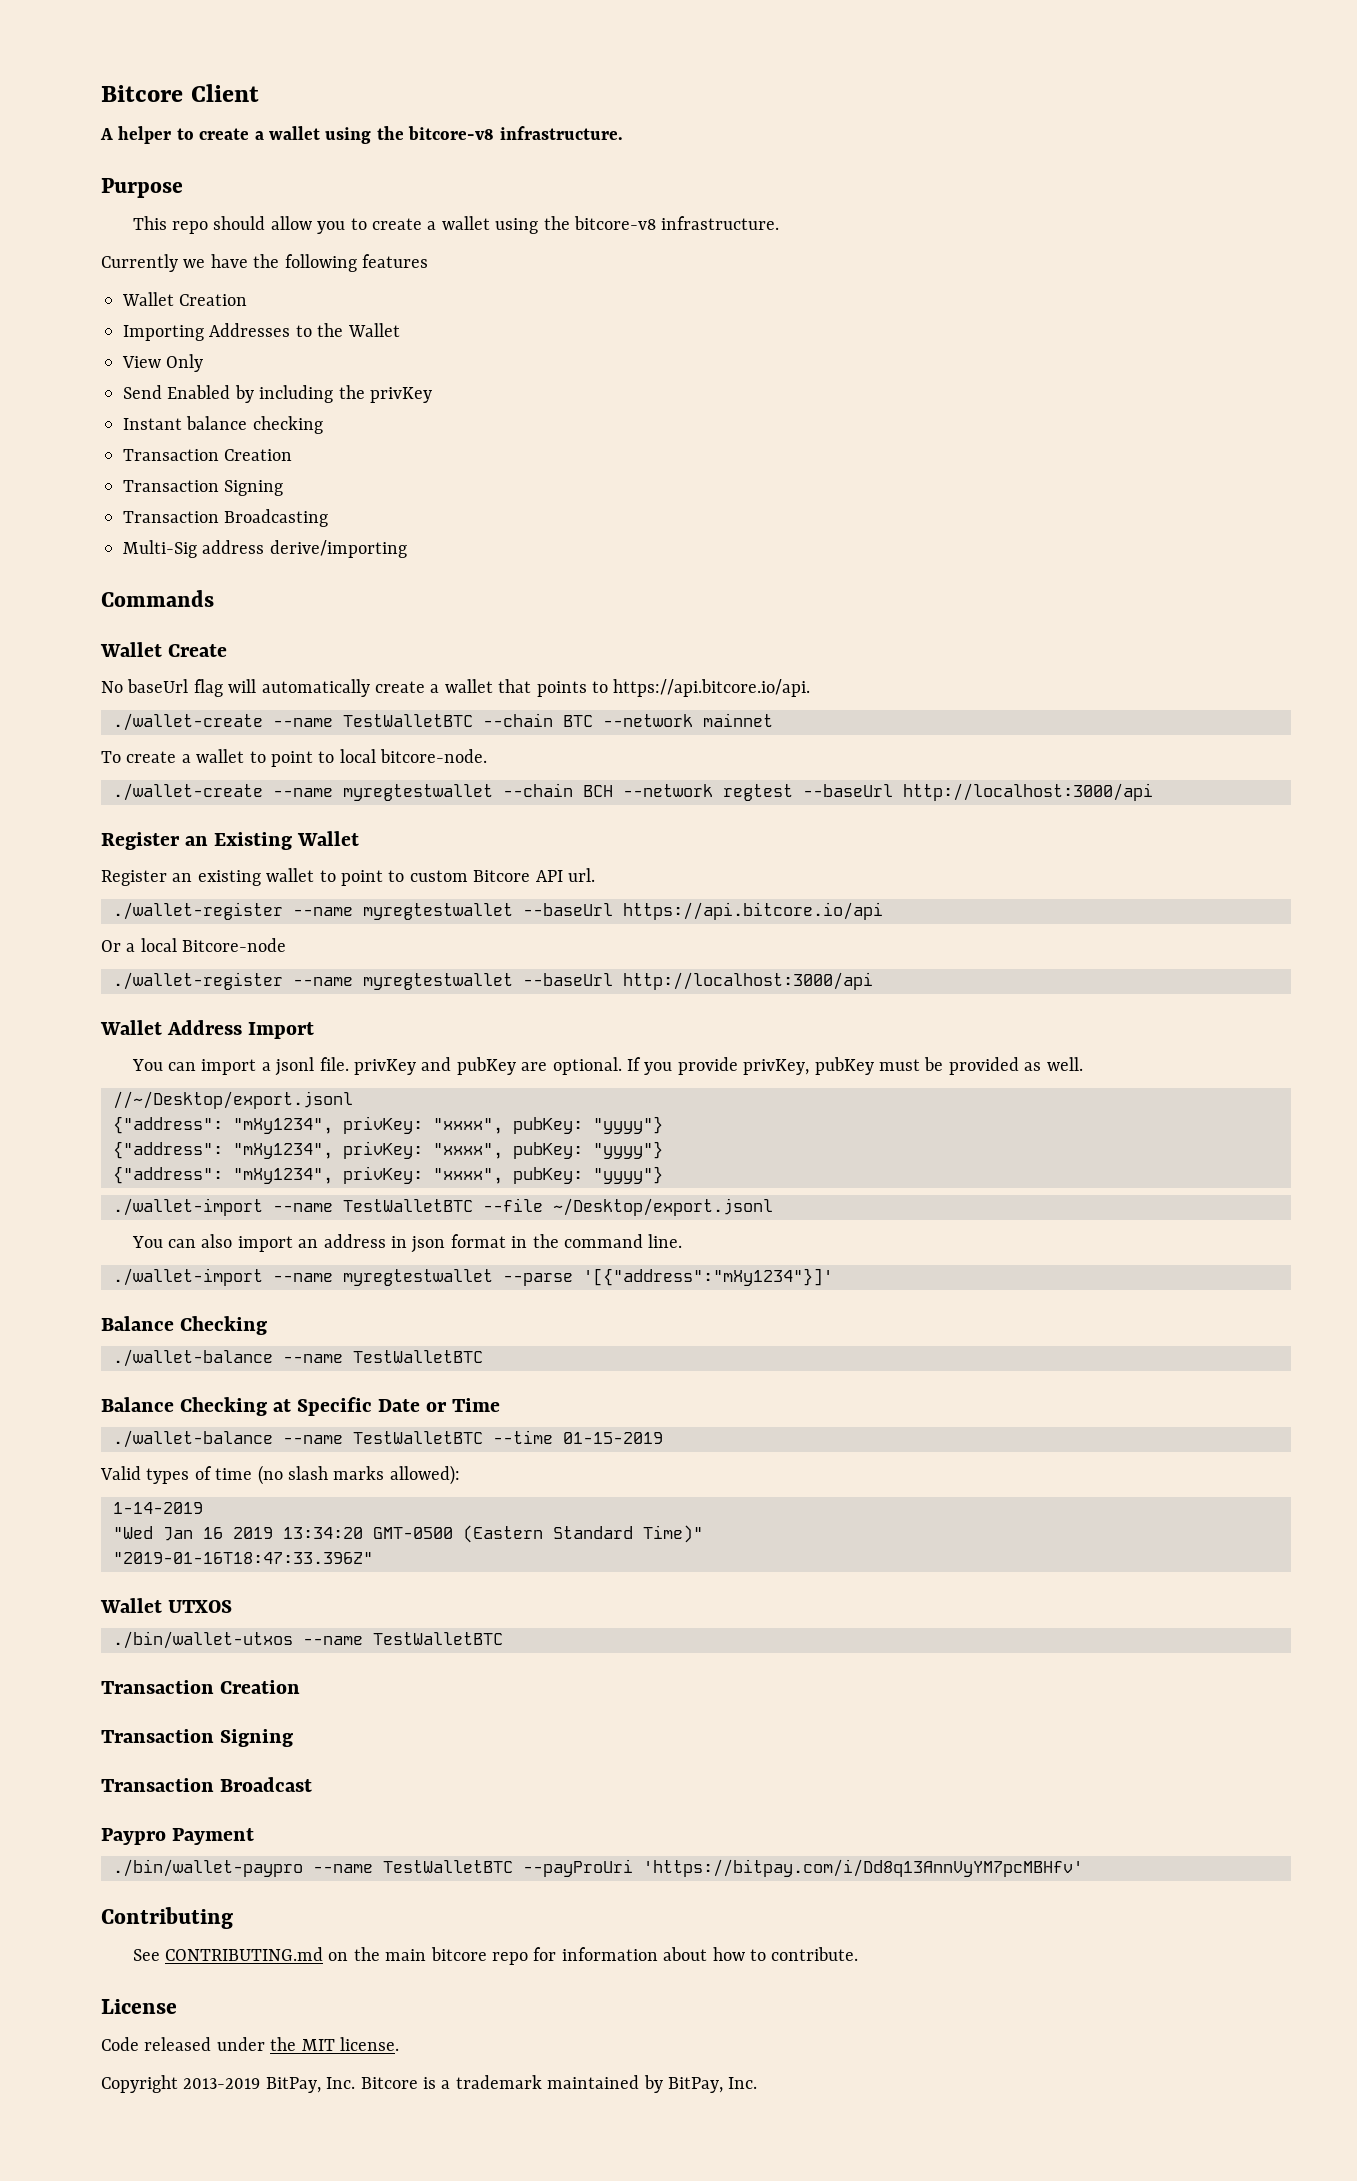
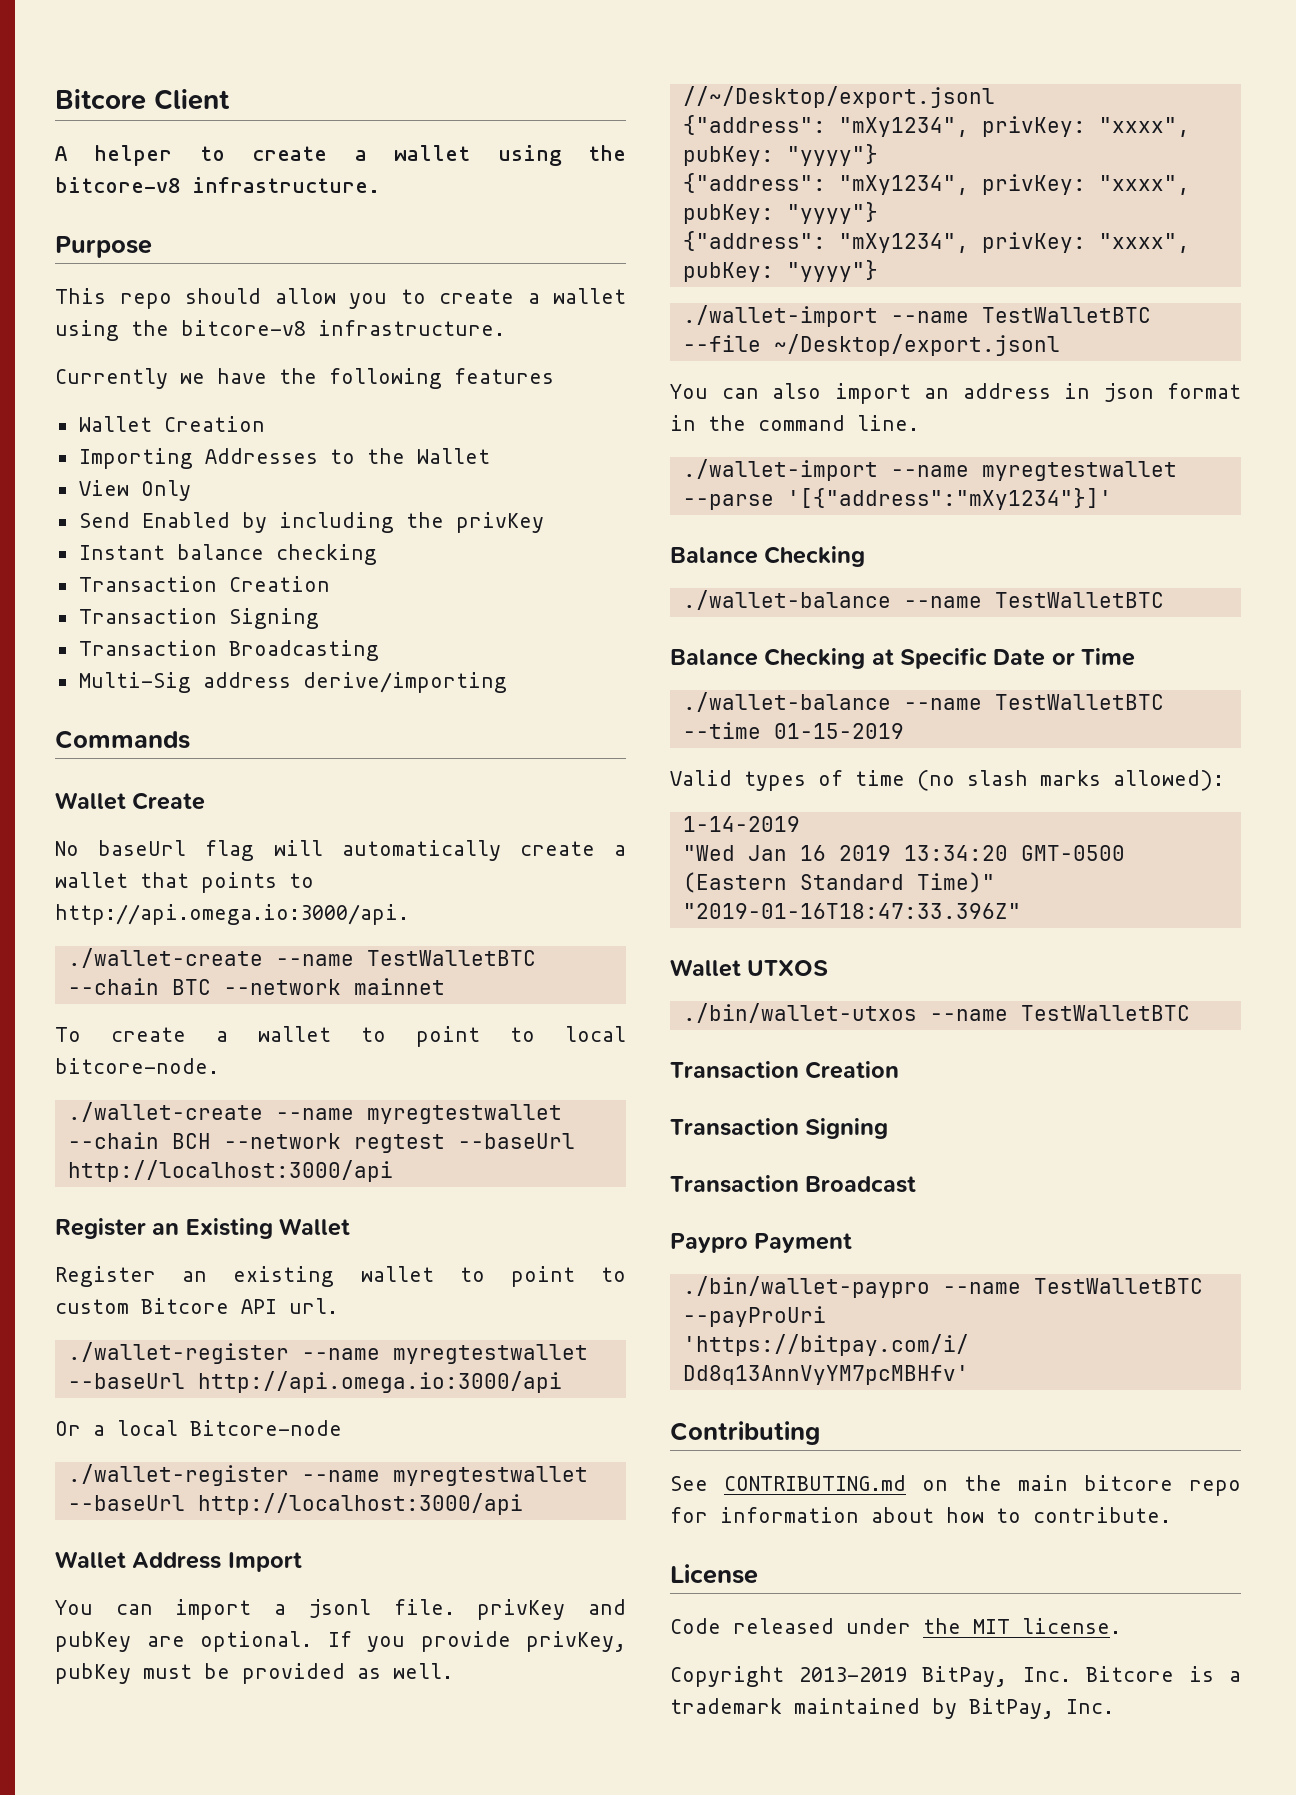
- No baseUrl flag will automatically create a wallet that points to https://api.bitcore.io/api.
+ No baseUrl flag will automatically create a wallet that points to http://api.omega.io:3000/api.
- ./wallet-register --name myregtestwallet --baseUrl https://api.bitcore.io/api
+ ./wallet-register --name myregtestwallet --baseUrl http://api.omega.io:3000/api

